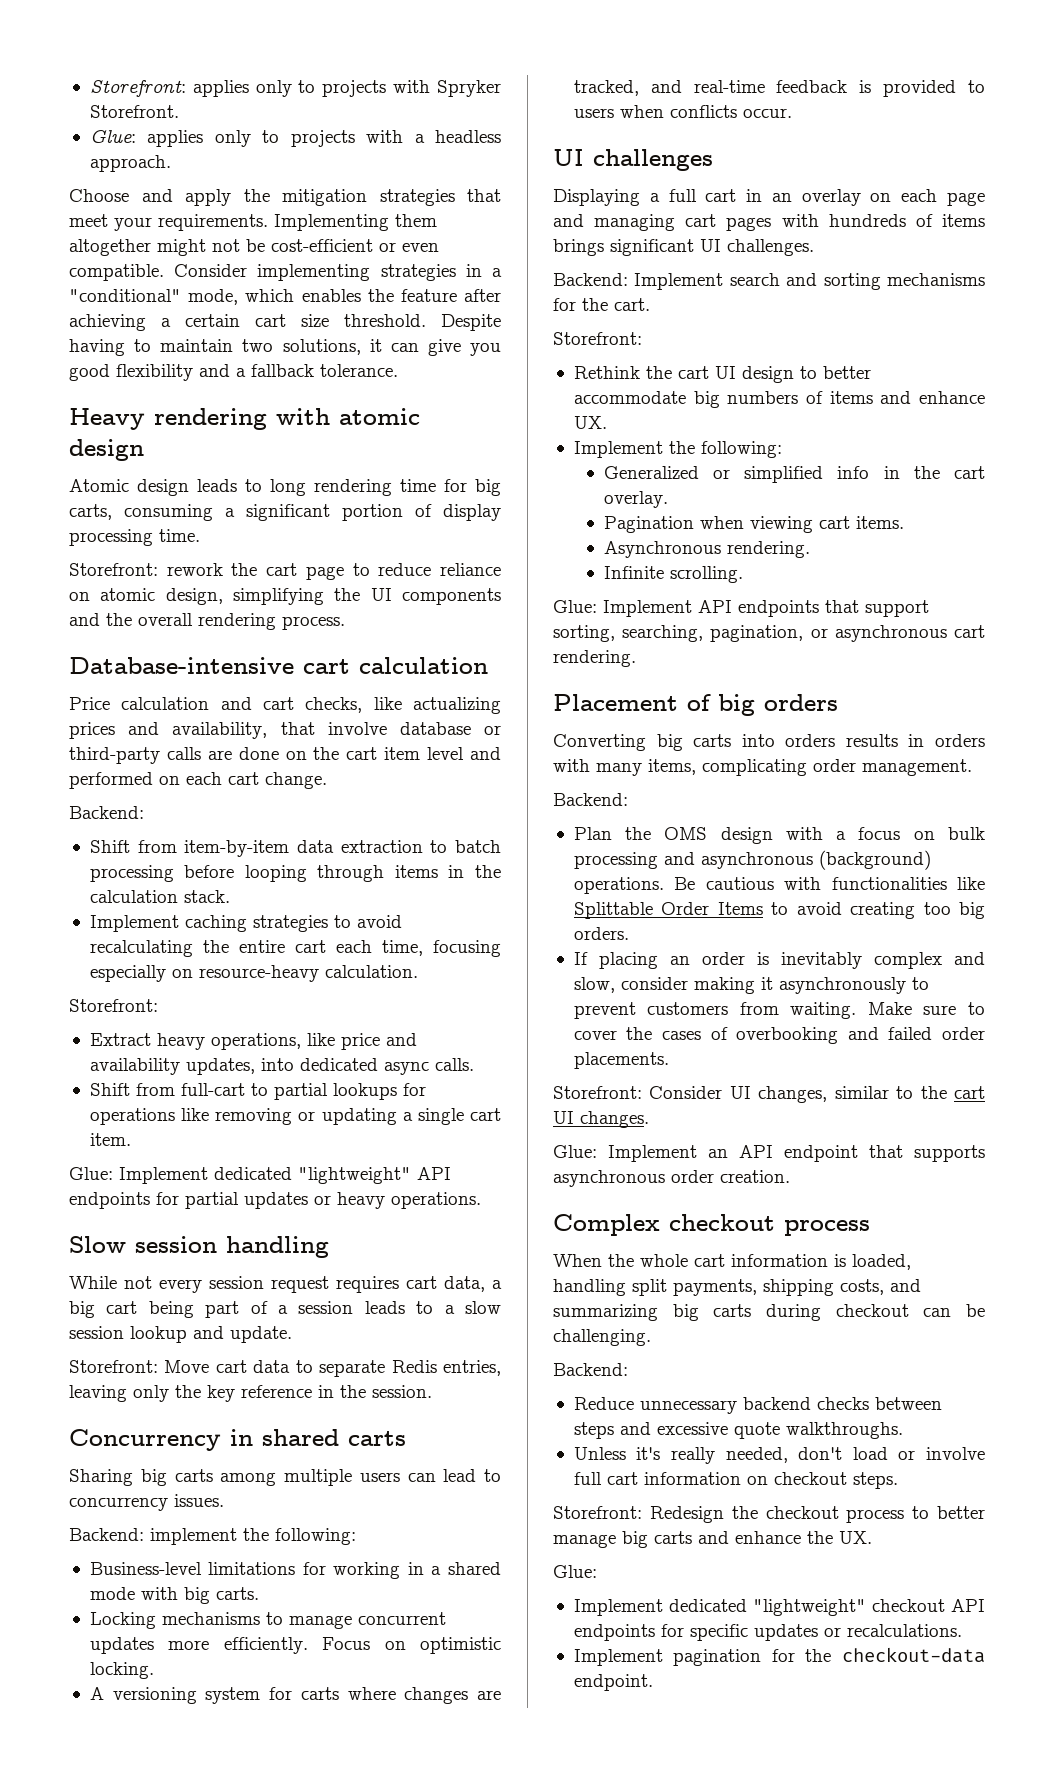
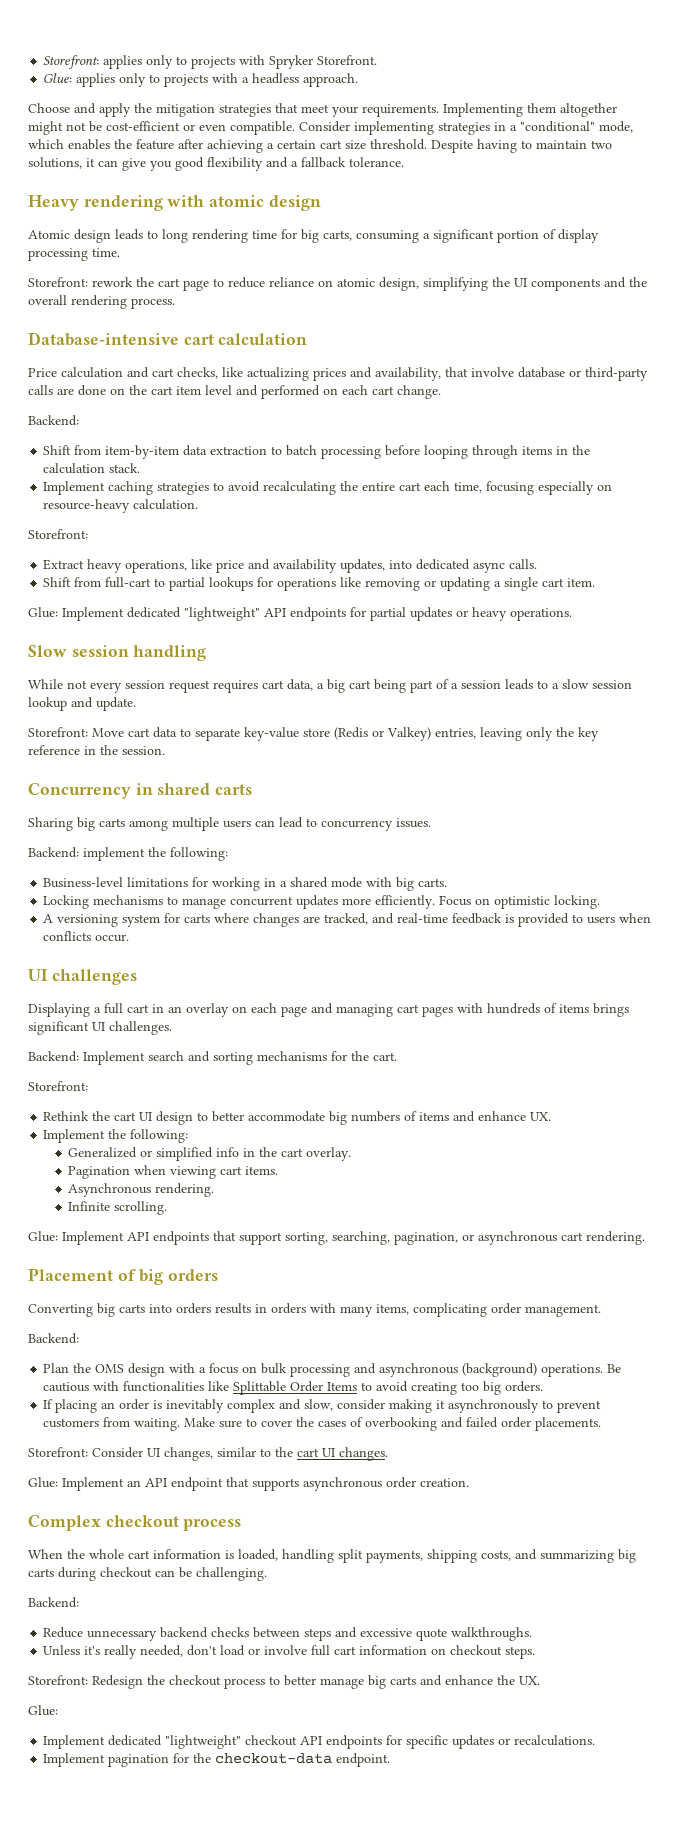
- Storefront: Move cart data to separate Redis entries, leaving only the key reference in the session.
+ Storefront: Move cart data to separate key-value store (Redis or Valkey) entries, leaving only the key reference in the session.

